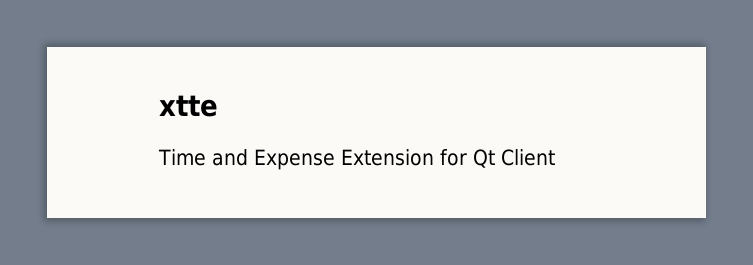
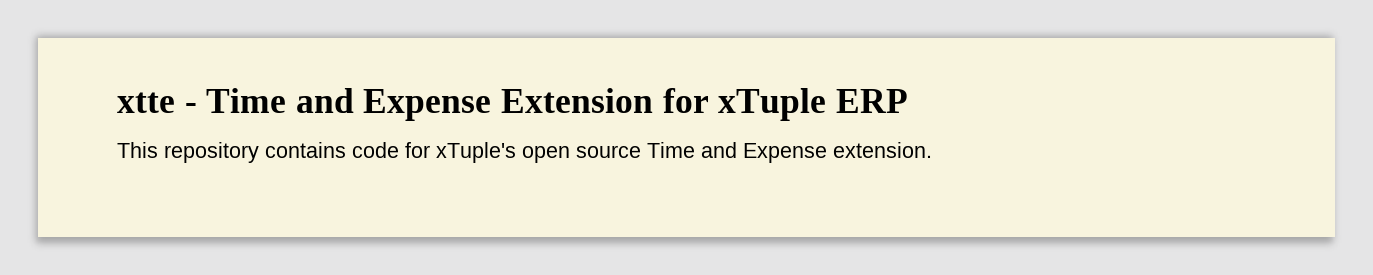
- xtte
- Time and Expense Extension for Qt Client
+ xtte - Time and Expense Extension for xTuple ERP
+ This repository contains code for xTuple's open source Time and Expense extension.

